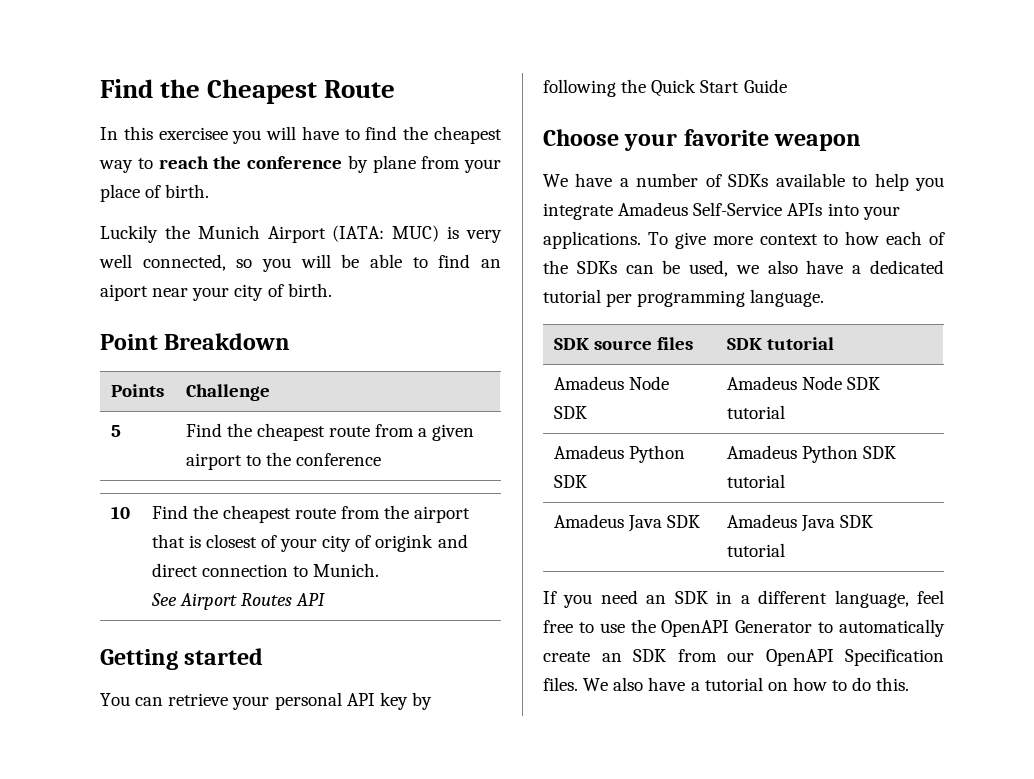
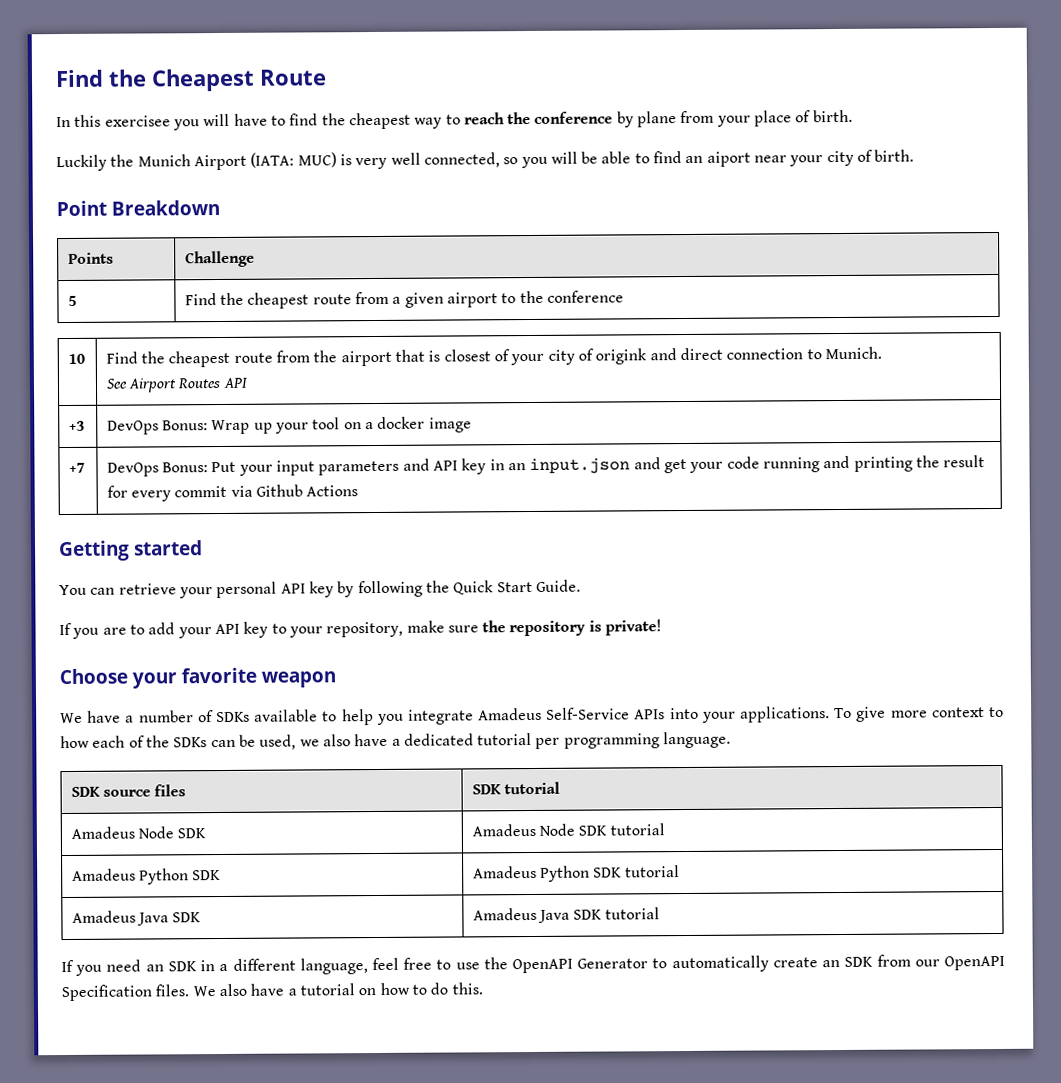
+ +3 | DevOps Bonus: Wrap up your tool on a docker image
+ +7 | DevOps Bonus: Put your input parameters and API key in an input.json and get your code running and printing the result for every commit via Github Actions
- You can retrieve your personal API key by following the Quick Start Guide
+ You can retrieve your personal API key by following the Quick Start Guide.
+ If you are to add your API key to your repository, make sure the repository is private!

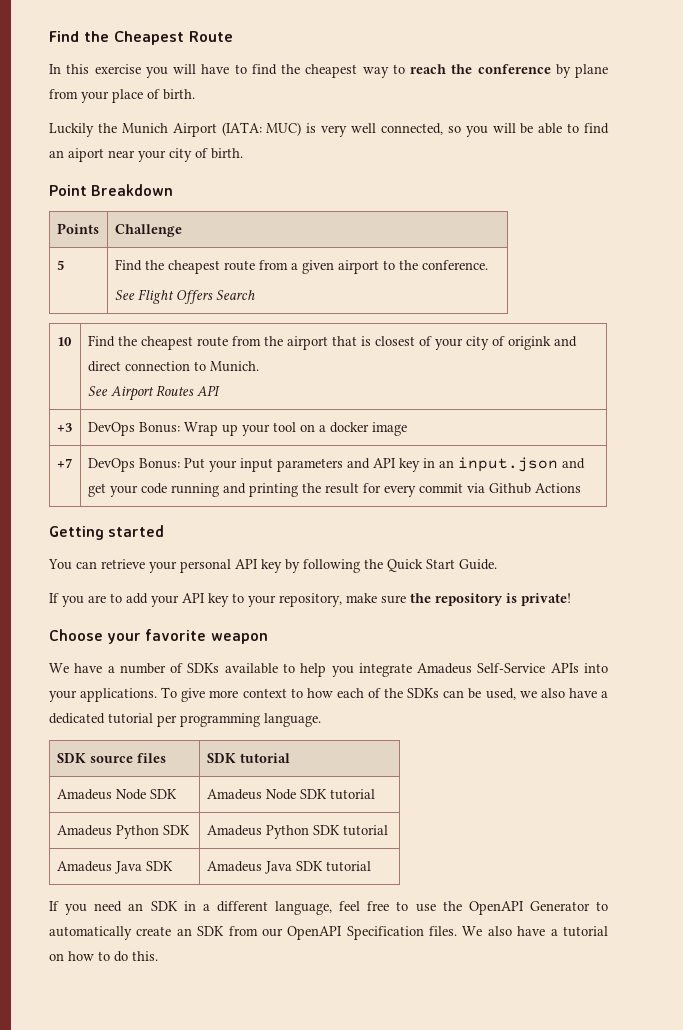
- In this exercisee you will have to find the cheapest way to reach the conference by plane from your place of birth.
+ In this exercise you will have to find the cheapest way to reach the conference by plane from your place of birth.
- 5 | Find the cheapest route from a given airport to the conference
+ 5 | Find the cheapest route from a given airport to the conference.
+ See Flight Offers Search

